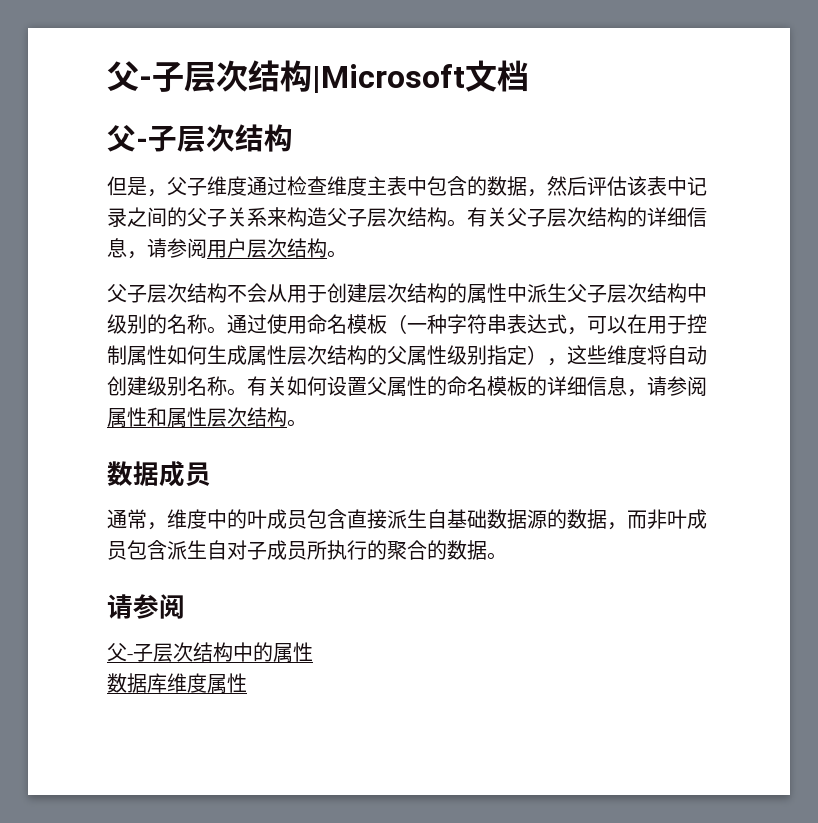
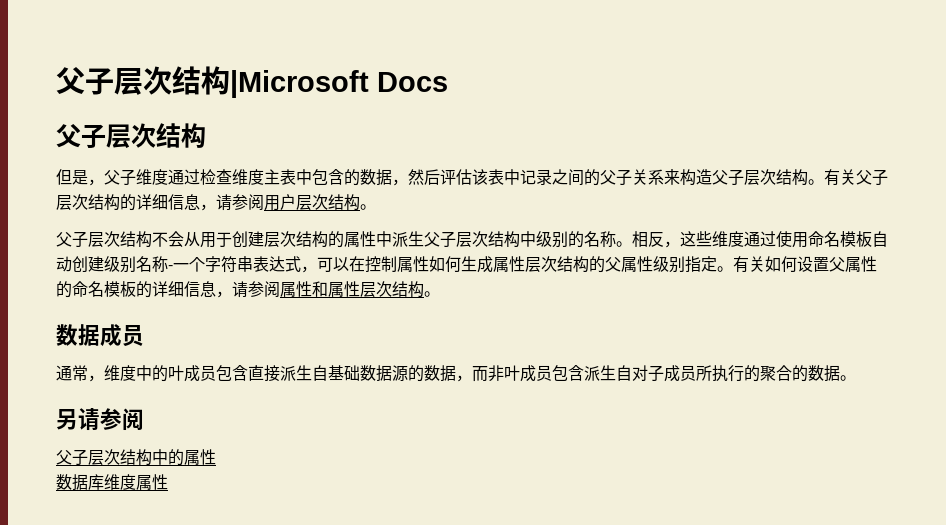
- 父-子层次结构|Microsoft文档
- 父-子层次结构
+ 父子层次结构|Microsoft Docs
+ 父子层次结构
- 通过使用命名模板（一种字符串表达式，可以在用于控制属性如何生成属性层次结构的父属性级别指定），这些维度将自动创建级别名称。
+ 相反，这些维度通过使用命名模板自动创建级别名称-一个字符串表达式，可以在控制属性如何生成属性层次结构的父属性级别指定。
  通常，维度中的叶成员包含直接派生自基础数据源的数据，而非叶成员包含派生自对子成员所执行的聚合的数据。
- 请参阅
+ 另请参阅
- 父-子层次结构中的属性
+ 父子层次结构中的属性

